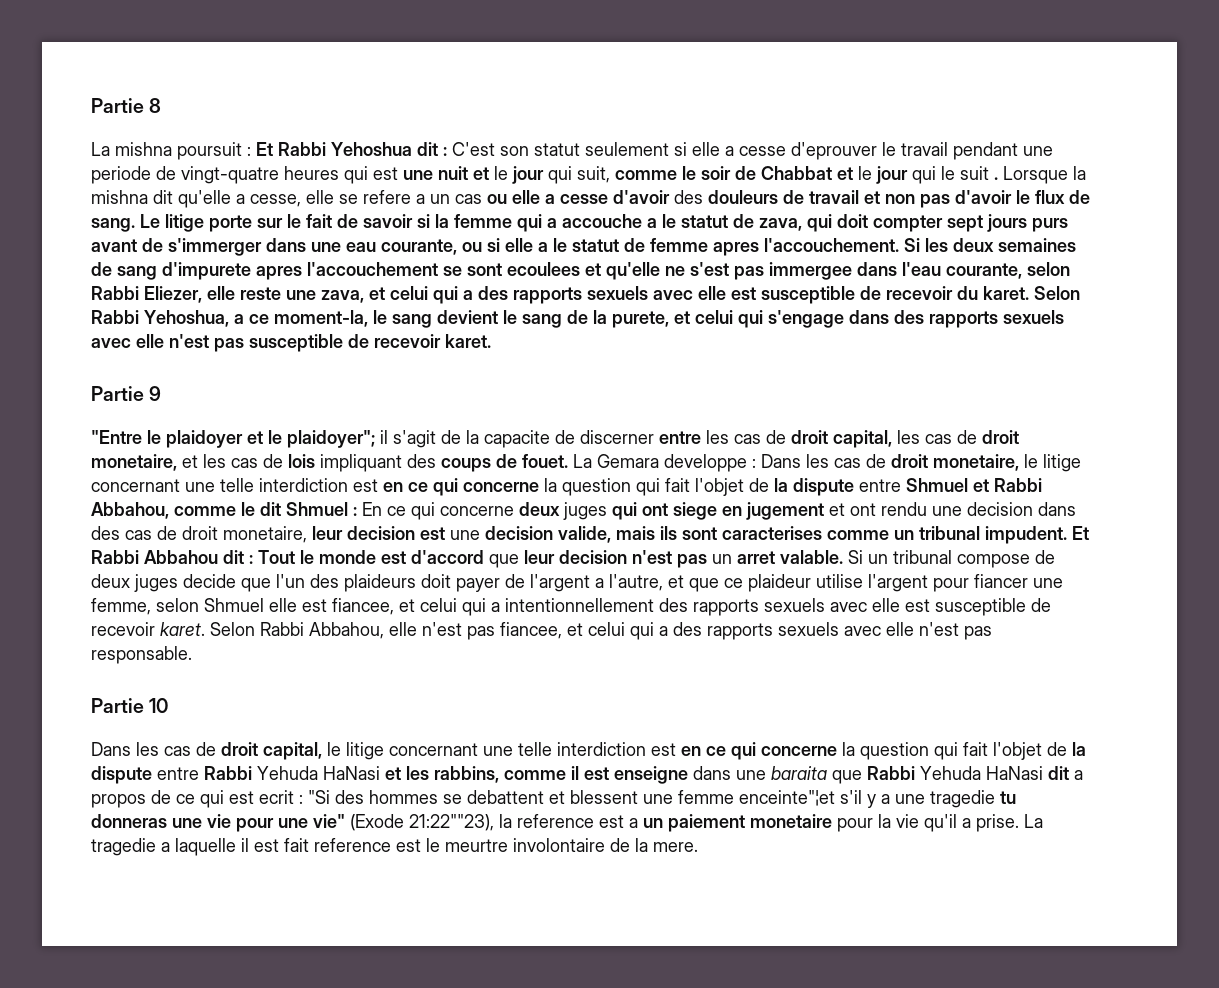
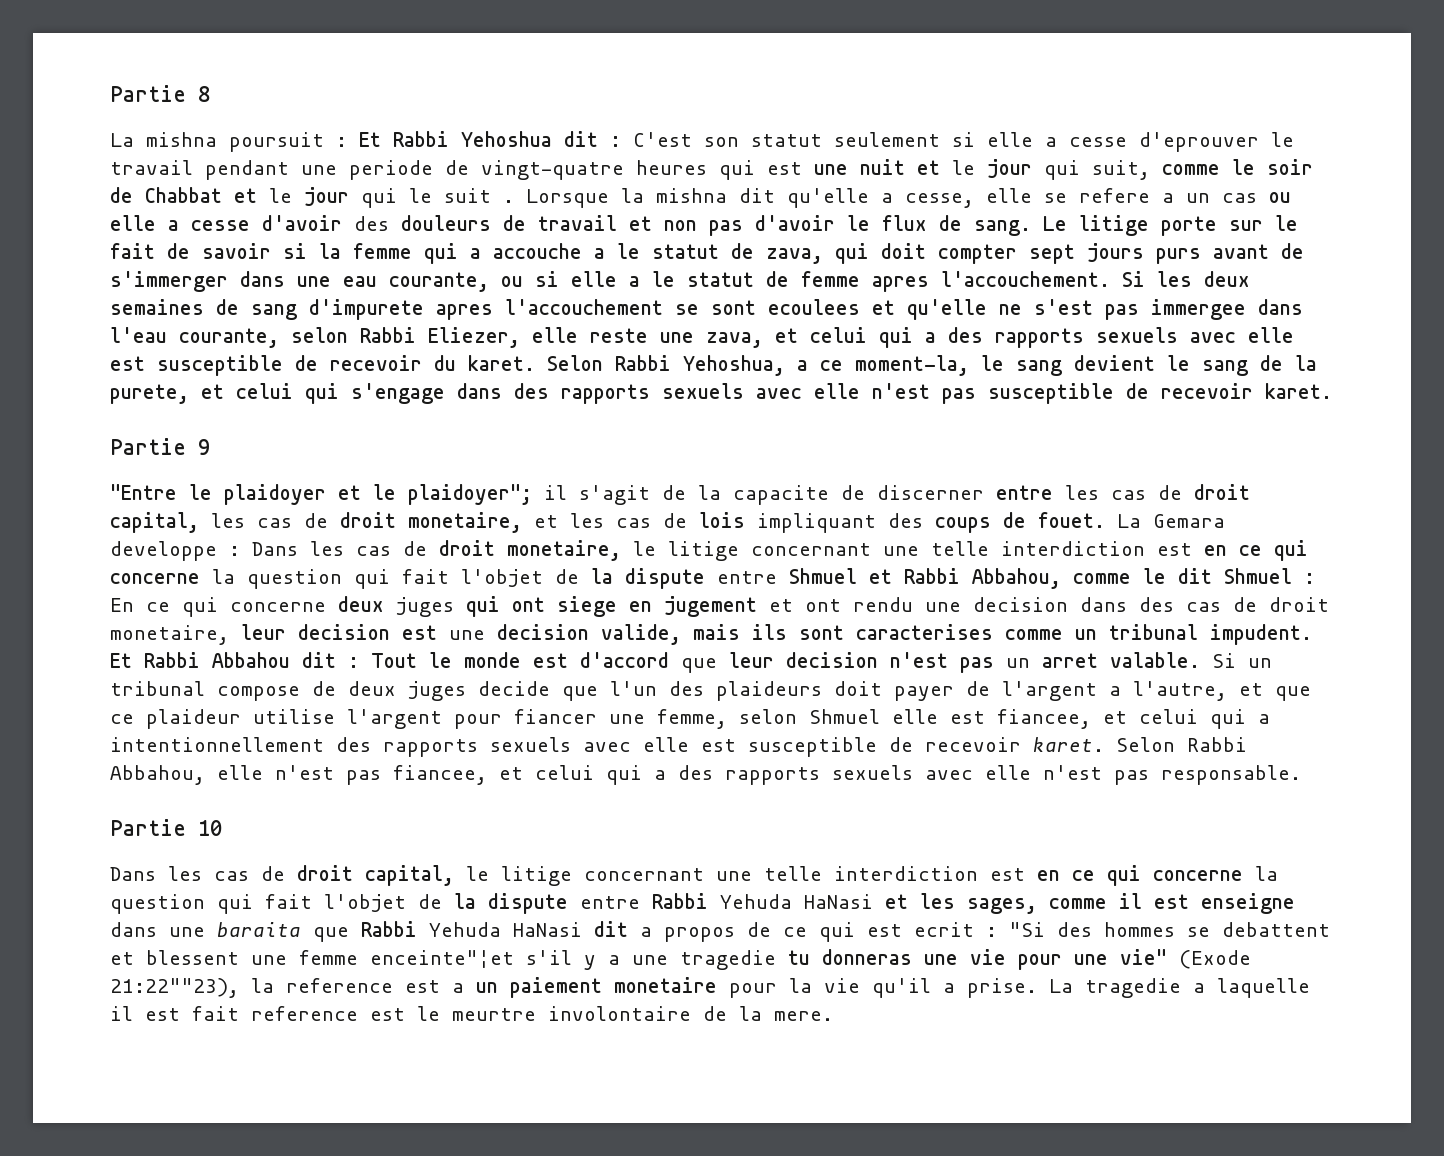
- Dans les cas de droit capital, le litige concernant une telle interdiction est en ce qui concerne la question qui fait l'objet de la dispute entre Rabbi Yehuda HaNasi et les rabbins, comme il est enseigne dans une baraita que Rabbi Yehuda HaNasi dit a propos de ce qui est ecrit :
+ Dans les cas de droit capital, le litige concernant une telle interdiction est en ce qui concerne la question qui fait l'objet de la dispute entre Rabbi Yehuda HaNasi et les sages, comme il est enseigne dans une baraita que Rabbi Yehuda HaNasi dit a propos de ce qui est ecrit :

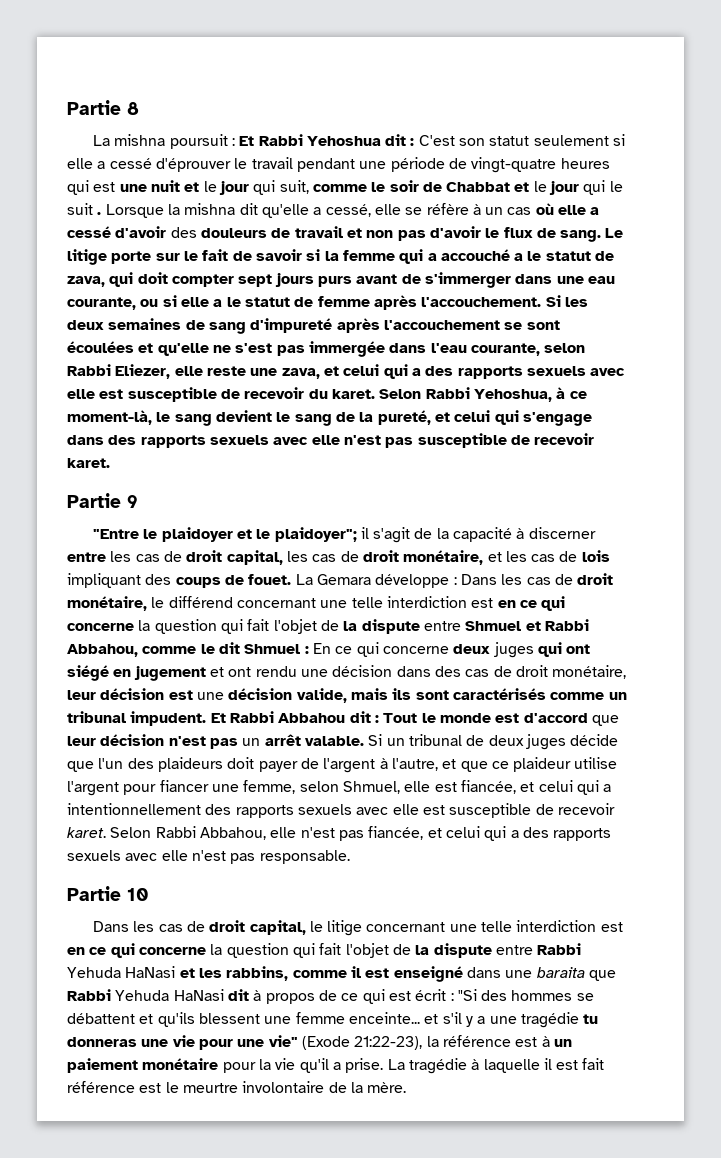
- La mishna poursuit : Et Rabbi Yehoshua dit : C'est son statut seulement si elle a cesse d'eprouver le travail pendant une periode de vingt-quatre heures qui est une nuit et le jour qui suit, comme le soir de Chabbat et le jour qui le suit .
+ La mishna poursuit : Et Rabbi Yehoshua dit : C'est son statut seulement si elle a cessé d'éprouver le travail pendant une période de vingt-quatre heures qui est une nuit et le jour qui suit, comme le soir de Chabbat et le jour qui le suit .
- Lorsque la mishna dit qu'elle a cesse, elle se refere a un cas ou elle a cesse d'avoir des douleurs de travail et non pas d'avoir le flux de sang.
+ Lorsque la mishna dit qu'elle a cessé, elle se réfère à un cas où elle a cessé d'avoir des douleurs de travail et non pas d'avoir le flux de sang.
- Le litige porte sur le fait de savoir si la femme qui a accouche a le statut de zava, qui doit compter sept jours purs avant de s'immerger dans une eau courante, ou si elle a le statut de femme apres l'accouchement.
+ Le litige porte sur le fait de savoir si la femme qui a accouché a le statut de zava, qui doit compter sept jours purs avant de s'immerger dans une eau courante, ou si elle a le statut de femme après l'accouchement.
- Si les deux semaines de sang d'impurete apres l'accouchement se sont ecoulees et qu'elle ne s'est pas immergee dans l'eau courante, selon Rabbi Eliezer, elle reste une zava, et celui qui a des rapports sexuels avec elle est susceptible de recevoir du karet.
+ Si les deux semaines de sang d'impureté après l'accouchement se sont écoulées et qu'elle ne s'est pas immergée dans l'eau courante, selon Rabbi Eliezer, elle reste une zava, et celui qui a des rapports sexuels avec elle est susceptible de recevoir du karet.
- Selon Rabbi Yehoshua, a ce moment-la, le sang devient le sang de la purete, et celui qui s'engage dans des rapports sexuels avec elle n'est pas susceptible de recevoir karet.
+ Selon Rabbi Yehoshua, à ce moment-là, le sang devient le sang de la pureté, et celui qui s'engage dans des rapports sexuels avec elle n'est pas susceptible de recevoir karet.
- "Entre le plaidoyer et le plaidoyer"; il s'agit de la capacite de discerner entre les cas de droit capital, les cas de droit monetaire, et les cas de lois impliquant des coups de fouet.
+ "Entre le plaidoyer et le plaidoyer"; il s'agit de la capacité à discerner entre les cas de droit capital, les cas de droit monétaire, et les cas de lois impliquant des coups de fouet.
- La Gemara developpe :
+ La Gemara développe :
- Dans les cas de droit monetaire, le litige concernant une telle interdiction est en ce qui concerne la question qui fait l'objet de la dispute entre Shmuel et Rabbi Abbahou, comme le dit Shmuel :
+ Dans les cas de droit monétaire, le différend concernant une telle interdiction est en ce qui concerne la question qui fait l'objet de la dispute entre Shmuel et Rabbi Abbahou, comme le dit Shmuel :
- En ce qui concerne deux juges qui ont siege en jugement et ont rendu une decision dans des cas de droit monetaire, leur decision est une decision valide, mais ils sont caracterises comme un tribunal impudent.
+ En ce qui concerne deux juges qui ont siégé en jugement et ont rendu une décision dans des cas de droit monétaire, leur décision est une décision valide, mais ils sont caractérisés comme un tribunal impudent.
- Et Rabbi Abbahou dit : Tout le monde est d'accord que leur decision n'est pas un arret valable.
+ Et Rabbi Abbahou dit : Tout le monde est d'accord que leur décision n'est pas un arrêt valable.
- Si un tribunal compose de deux juges decide que l'un des plaideurs doit payer de l'argent a l'autre, et que ce plaideur utilise l'argent pour fiancer une femme, selon Shmuel elle est fiancee, et celui qui a intentionnellement des rapports sexuels avec elle est susceptible de recevoir karet.
+ Si un tribunal de deux juges décide que l'un des plaideurs doit payer de l'argent à l'autre, et que ce plaideur utilise l'argent pour fiancer une femme, selon Shmuel, elle est fiancée, et celui qui a intentionnellement des rapports sexuels avec elle est susceptible de recevoir karet.
- Selon Rabbi Abbahou, elle n'est pas fiancee, et celui qui a des rapports sexuels avec elle n'est pas responsable.
+ Selon Rabbi Abbahou, elle n'est pas fiancée, et celui qui a des rapports sexuels avec elle n'est pas responsable.
- Dans les cas de droit capital, le litige concernant une telle interdiction est en ce qui concerne la question qui fait l'objet de la dispute entre Rabbi Yehuda HaNasi et les sages, comme il est enseigne dans une baraita que Rabbi Yehuda HaNasi dit a propos de ce qui est ecrit :
+ Dans les cas de droit capital, le litige concernant une telle interdiction est en ce qui concerne la question qui fait l'objet de la dispute entre Rabbi Yehuda HaNasi et les rabbins, comme il est enseigné dans une baraita que Rabbi Yehuda HaNasi dit à propos de ce qui est écrit :
- "Si des hommes se debattent et blessent une femme enceinte"¦et s'il y a une tragedie tu donneras une vie pour une vie" (Exode 21:22""23), la reference est a un paiement monetaire pour la vie qu'il a prise.
+ "Si des hommes se débattent et qu'ils blessent une femme enceinte... et s'il y a une tragédie tu donneras une vie pour une vie" (Exode 21:22-23), la référence est à un paiement monétaire pour la vie qu'il a prise.
- La tragedie a laquelle il est fait reference est le meurtre involontaire de la mere.
+ La tragédie à laquelle il est fait référence est le meurtre involontaire de la mère.

